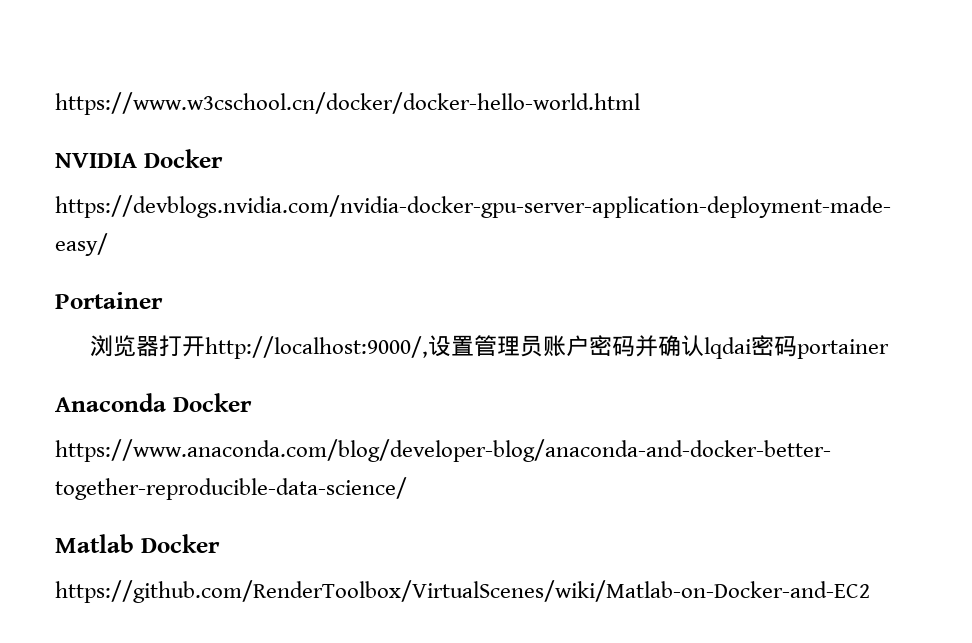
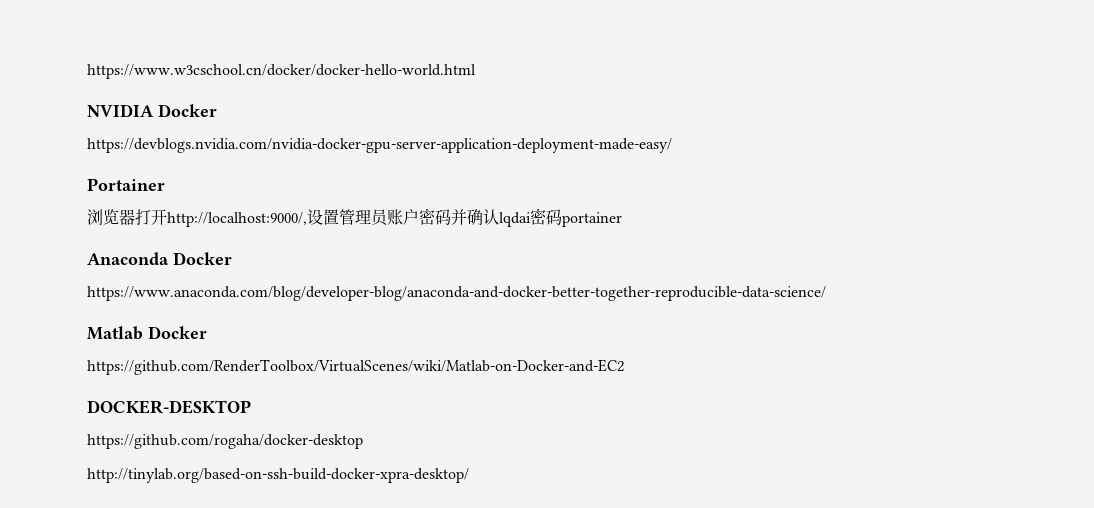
+ DOCKER-DESKTOP
+ https://github.com/rogaha/docker-desktop
+ http://tinylab.org/based-on-ssh-build-docker-xpra-desktop/

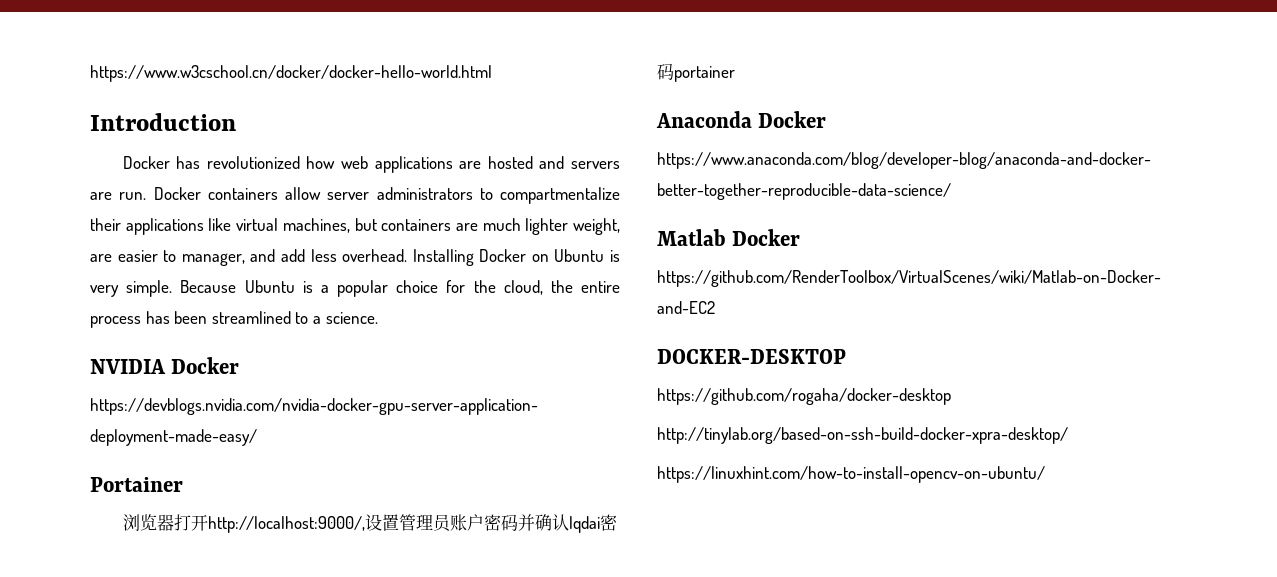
+ Introduction
+ Docker has revolutionized how web applications are hosted and servers are run. Docker containers allow server administrators to compartmentalize their applications like virtual machines, but containers are much lighter weight, are easier to manager, and add less overhead. Installing Docker on Ubuntu is very simple. Because Ubuntu is a popular choice for the cloud, the entire process has been streamlined to a science.
+ https://linuxhint.com/how-to-install-opencv-on-ubuntu/

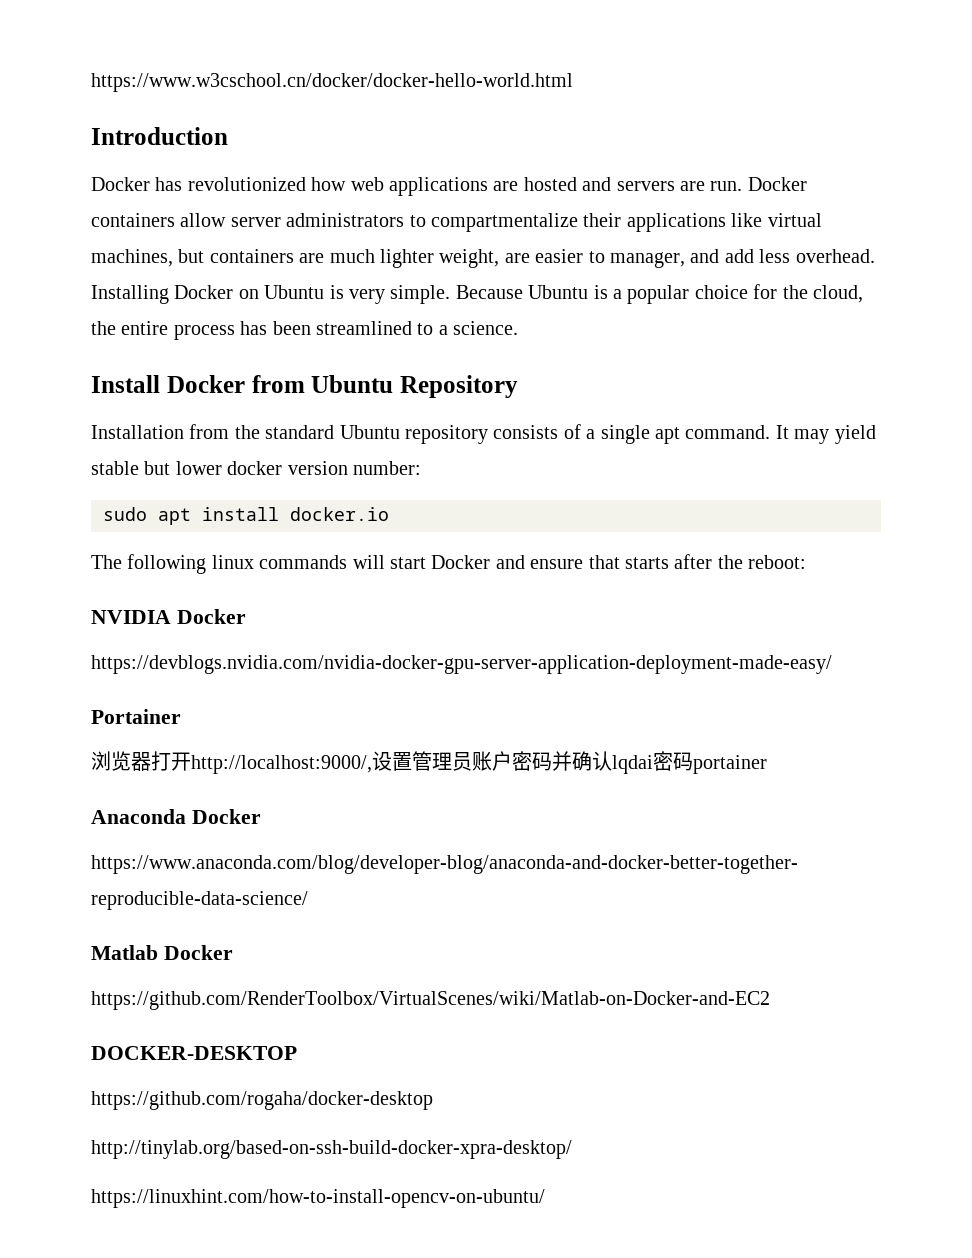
+ Install Docker from Ubuntu Repository
+ Installation from the standard Ubuntu repository consists of a single apt command. It may yield stable but lower docker version number:
+ sudo apt install docker.io
+ The following linux commands will start Docker and ensure that starts after the reboot:

